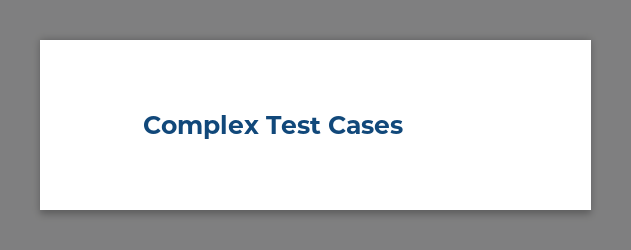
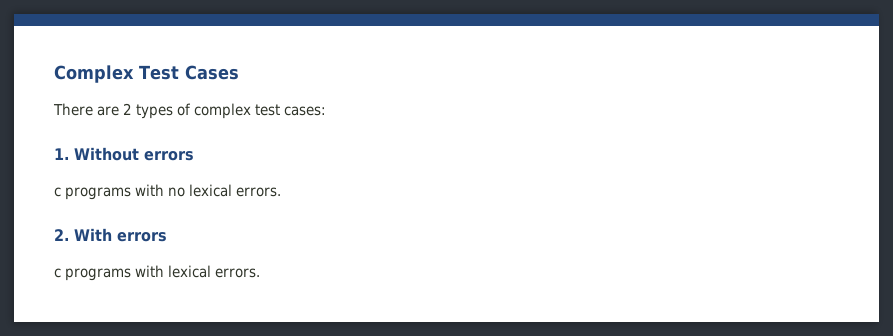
+ There are 2 types of complex test cases:
+ 1. Without errors
+ c programs with no lexical errors.
+ 2. With errors
+ c programs with lexical errors.

